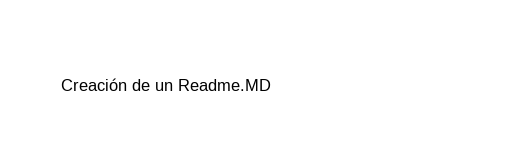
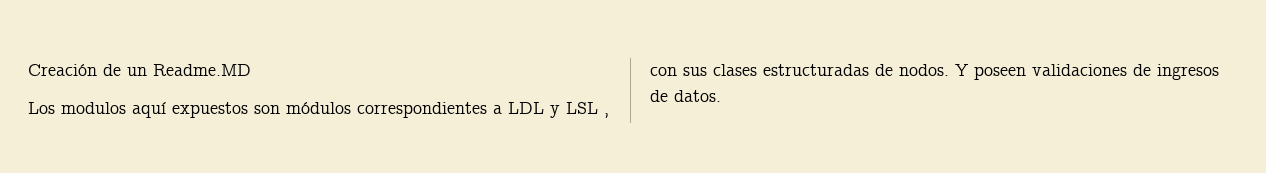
+ Los modulos aquí expuestos son módulos correspondientes a LDL y LSL , con sus clases estructuradas de nodos. Y poseen validaciones de ingresos de datos.

